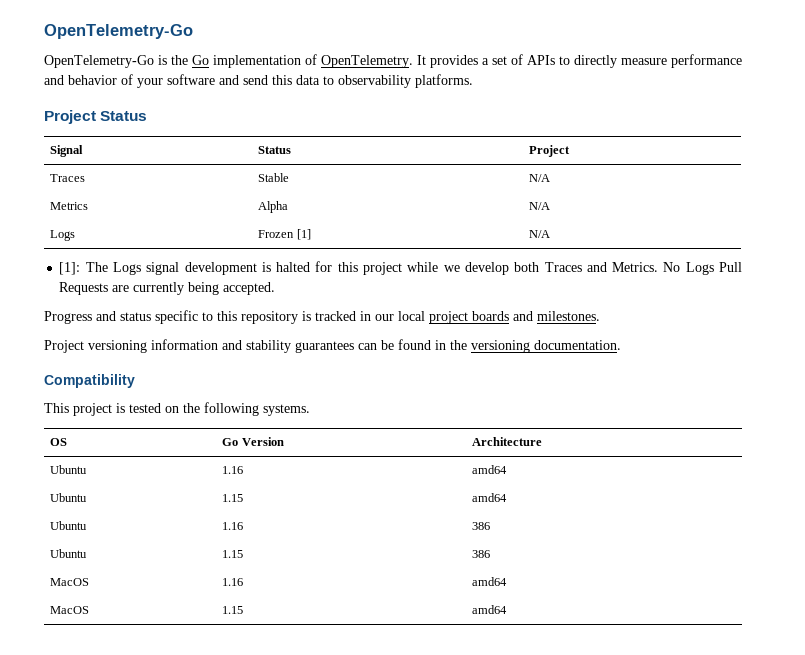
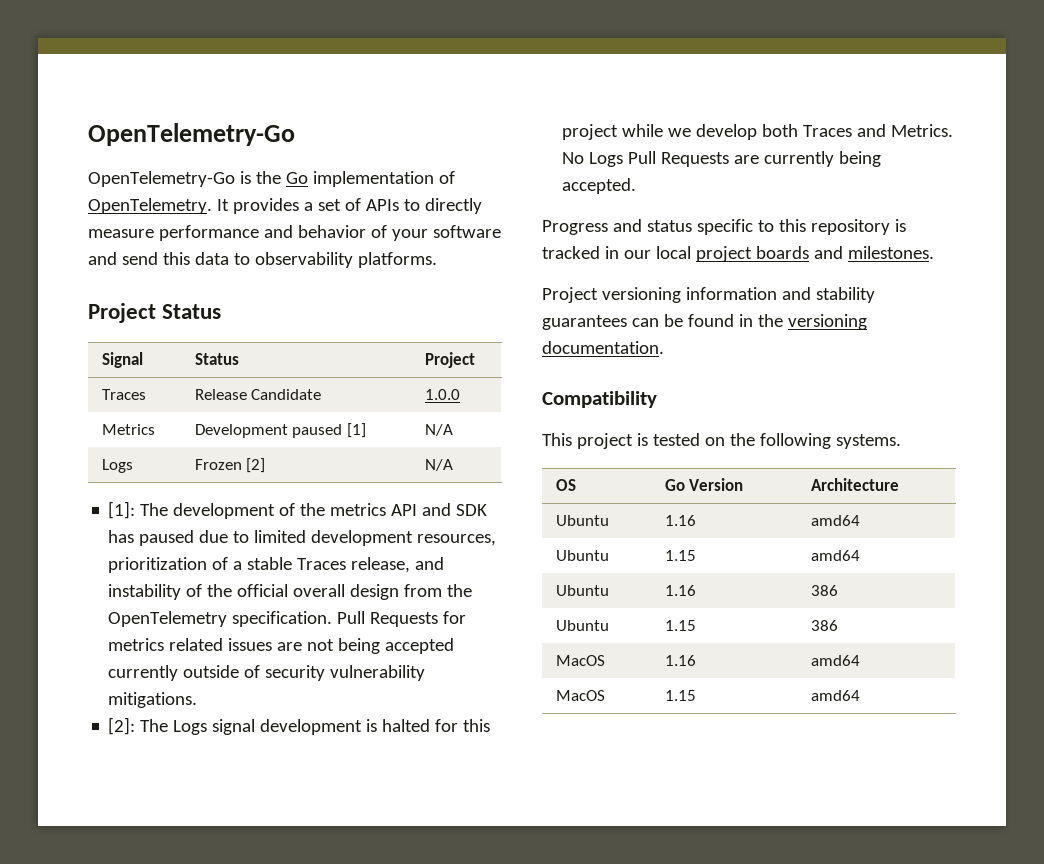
- Traces | Stable | N/A
- Metrics | Alpha | N/A
+ Traces | Release Candidate | 1.0.0
+ Metrics | Development paused [1] | N/A
- Logs | Frozen [1] | N/A
+ Logs | Frozen [2] | N/A
- [1]: The Logs signal development is halted for this project while we develop both Traces and Metrics.
+ [1]: The development of the metrics API and SDK has paused due to limited development resources, prioritization of a stable Traces release, and instability of the official overall design from the OpenTelemetry specification. Pull Requests for metrics related issues are not being accepted currently outside of security vulnerability mitigations.
+ [2]: The Logs signal development is halted for this project while we develop both Traces and Metrics.

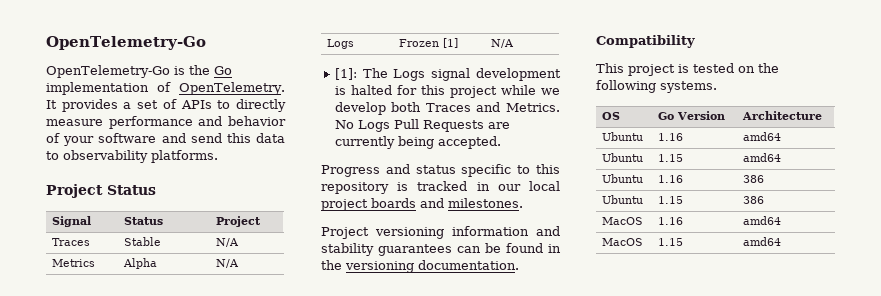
- Traces | Release Candidate | 1.0.0
- Metrics | Development paused [1] | N/A
+ Traces | Stable | N/A
+ Metrics | Alpha | N/A
- Logs | Frozen [2] | N/A
+ Logs | Frozen [1] | N/A
- [1]: The development of the metrics API and SDK has paused due to limited development resources, prioritization of a stable Traces release, and instability of the official overall design from the OpenTelemetry specification. Pull Requests for metrics related issues are not being accepted currently outside of security vulnerability mitigations.
- [2]: The Logs signal development is halted for this project while we develop both Traces and Metrics.
+ [1]: The Logs signal development is halted for this project while we develop both Traces and Metrics.

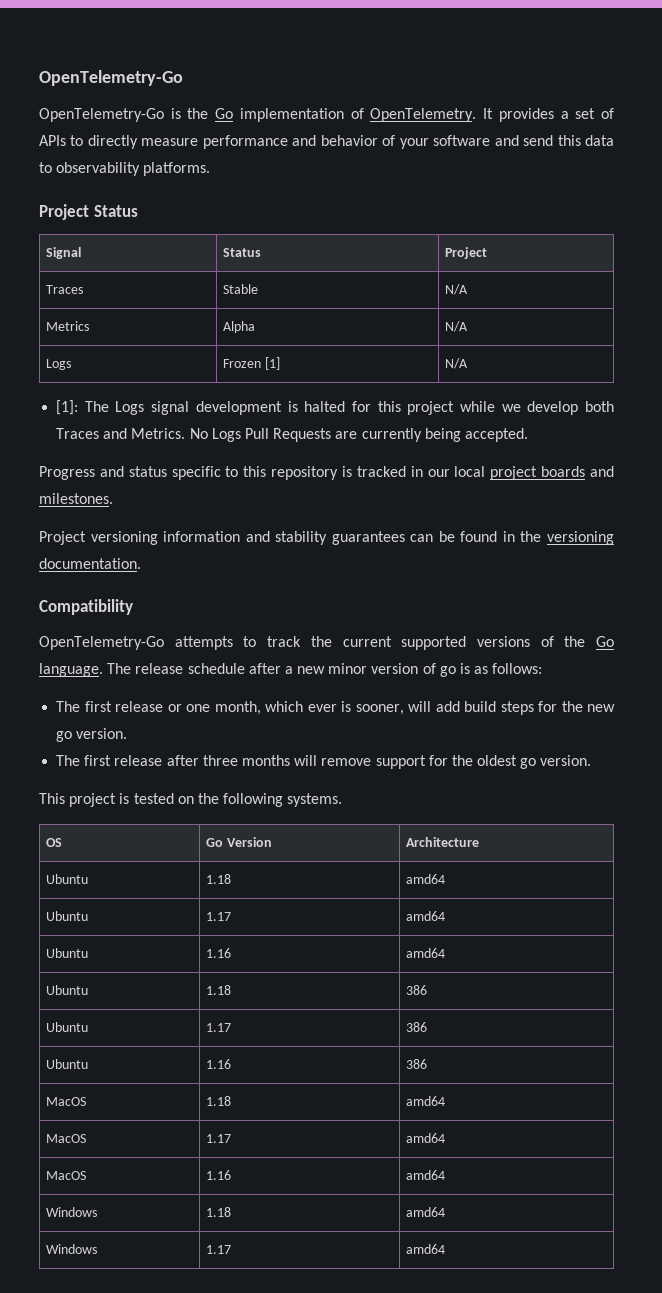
+ OpenTelemetry-Go attempts to track the current supported versions of the Go language. The release schedule after a new minor version of go is as follows:
+ The first release or one month, which ever is sooner, will add build steps for the new go version.
+ The first release after three months will remove support for the oldest go version.
- Ubuntu | 1.16 | amd64
- Ubuntu | 1.15 | amd64
+ Ubuntu | 1.18 | amd64
+ Ubuntu | 1.17 | amd64
+ Ubuntu | 1.16 | amd64
+ Ubuntu | 1.18 | 386
+ Ubuntu | 1.17 | 386
  Ubuntu | 1.16 | 386
- Ubuntu | 1.15 | 386
+ MacOS | 1.18 | amd64
+ MacOS | 1.17 | amd64
- MacOS | 1.15 | amd64
+ Windows | 1.18 | amd64
+ Windows | 1.17 | amd64

